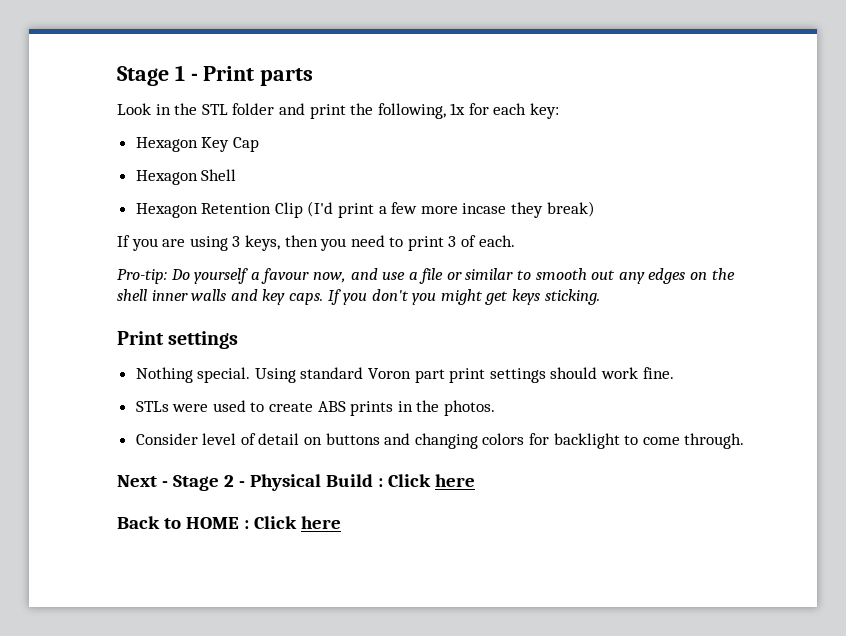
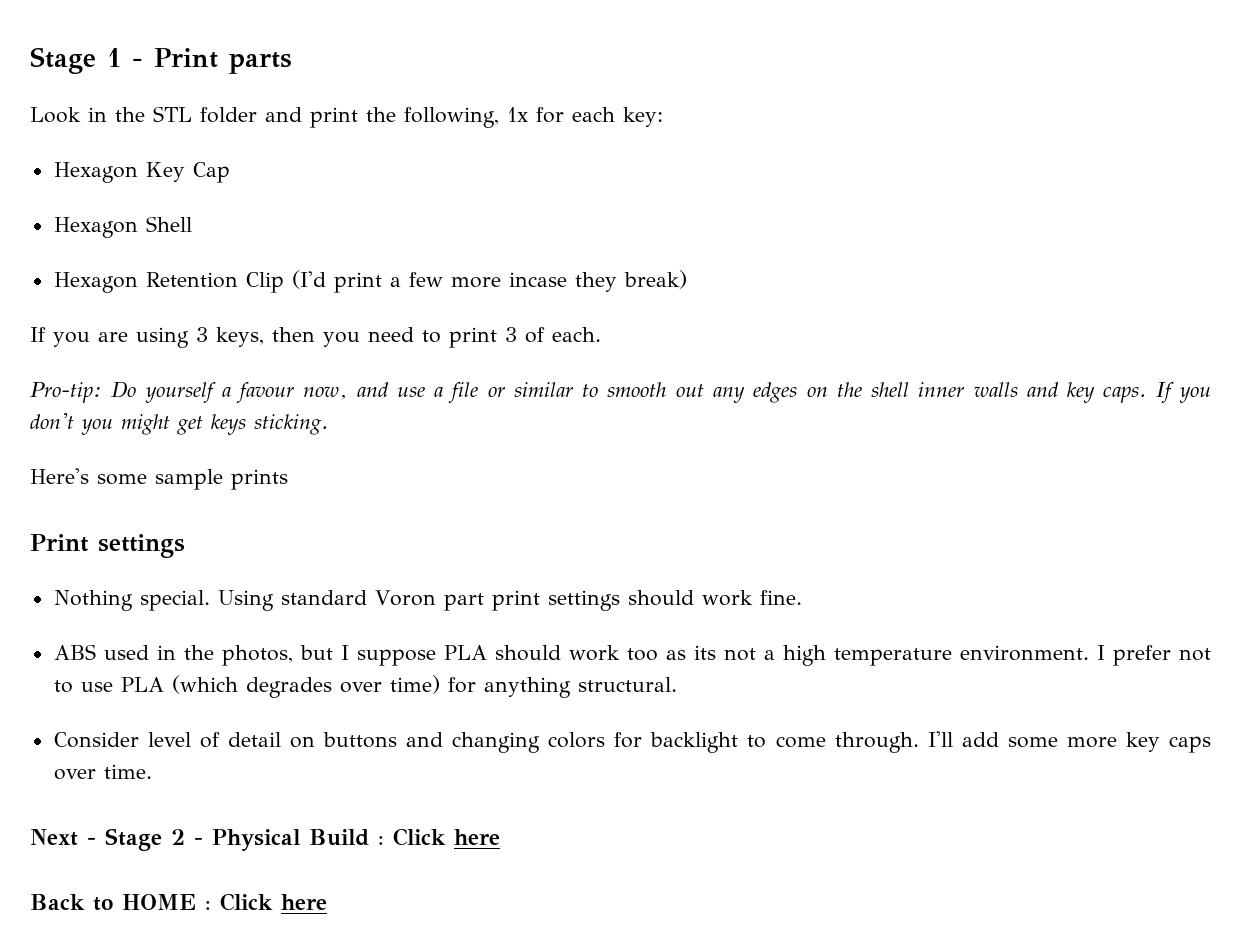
+ Here's some sample prints
- STLs were used to create ABS prints in the photos.
+ ABS used in the photos, but I suppose PLA should work too as its not a high temperature environment. I prefer not to use PLA (which degrades over time) for anything structural.
+ I'll add some more key caps over time.

